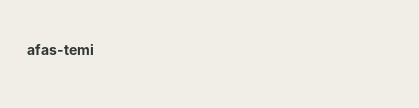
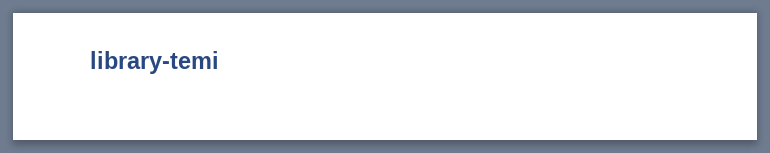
- afas-temi
+ library-temi

